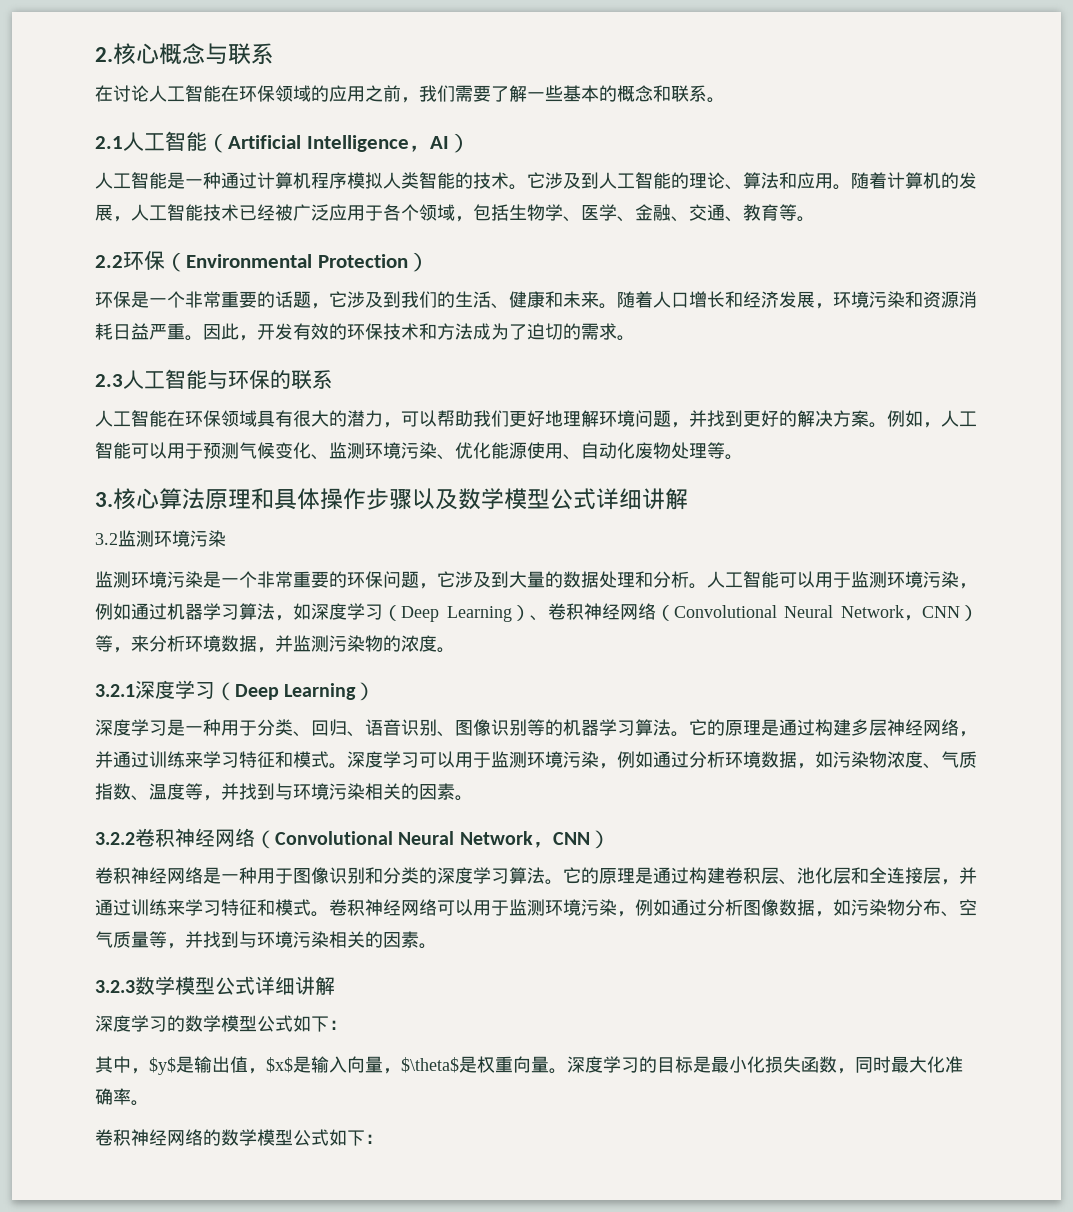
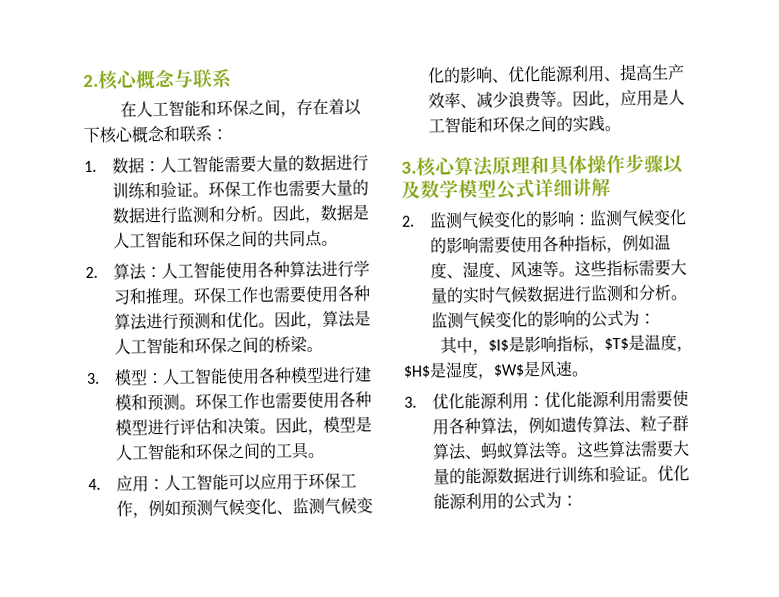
- 在讨论人工智能在环保领域的应用之前，我们需要了解一些基本的概念和联系。
- 2.1人工智能（Artificial Intelligence，AI）
- 人工智能是一种通过计算机程序模拟人类智能的技术。它涉及到人工智能的理论、算法和应用。随着计算机的发展，人工智能技术已经被广泛应用于各个领域，包括生物学、医学、金融、交通、教育等。
- 2.2环保（Environmental Protection）
- 环保是一个非常重要的话题，它涉及到我们的生活、健康和未来。随着人口增长和经济发展，环境污染和资源消耗日益严重。因此，开发有效的环保技术和方法成为了迫切的需求。
- 2.3人工智能与环保的联系
- 人工智能在环保领域具有很大的潜力，可以帮助我们更好地理解环境问题，并找到更好的解决方案。例如，人工智能可以用于预测气候变化、监测环境污染、优化能源使用、自动化废物处理等。
+ 在人工智能和环保之间，存在着以下核心概念和联系：
+ 1.数据：人工智能需要大量的数据进行训练和验证。环保工作也需要大量的数据进行监测和分析。因此，数据是人工智能和环保之间的共同点。
+ 2.算法：人工智能使用各种算法进行学习和推理。环保工作也需要使用各种算法进行预测和优化。因此，算法是人工智能和环保之间的桥梁。
+ 3.模型：人工智能使用各种模型进行建模和预测。环保工作也需要使用各种模型进行评估和决策。因此，模型是人工智能和环保之间的工具。
+ 4.应用：人工智能可以应用于环保工作，例如预测气候变化、监测气候变化的影响、优化能源利用、提高生产效率、减少浪费等。因此，应用是人工智能和环保之间的实践。
- 3.2监测环境污染
- 监测环境污染是一个非常重要的环保问题，它涉及到大量的数据处理和分析。人工智能可以用于监测环境污染，例如通过机器学习算法，如深度学习（Deep Learning）、卷积神经网络（Convolutional Neural Network，CNN）等，来分析环境数据，并监测污染物的浓度。
- 3.2.1深度学习（Deep Learning）
- 深度学习是一种用于分类、回归、语音识别、图像识别等的机器学习算法。它的原理是通过构建多层神经网络，并通过训练来学习特征和模式。深度学习可以用于监测环境污染，例如通过分析环境数据，如污染物浓度、气质指数、温度等，并找到与环境污染相关的因素。
- 3.2.2卷积神经网络（Convolutional Neural Network，CNN）
- 卷积神经网络是一种用于图像识别和分类的深度学习算法。它的原理是通过构建卷积层、池化层和全连接层，并通过训练来学习特征和模式。卷积神经网络可以用于监测环境污染，例如通过分析图像数据，如污染物分布、空气质量等，并找到与环境污染相关的因素。
- 3.2.3数学模型公式详细讲解
- 深度学习的数学模型公式如下：
- 其中，$y$是输出值，$x$是输入向量，$\theta$是权重向量。深度学习的目标是最小化损失函数，同时最大化准确率。
- 卷积神经网络的数学模型公式如下：
+ 2.监测气候变化的影响：监测气候变化的影响需要使用各种指标，例如温度、湿度、风速等。这些指标需要大量的实时气候数据进行监测和分析。监测气候变化的影响的公式为：
+ 其中，$I$是影响指标，$T$是温度，$H$是湿度，$W$是风速。
+ 3.优化能源利用：优化能源利用需要使用各种算法，例如遗传算法、粒子群算法、蚂蚁算法等。这些算法需要大量的能源数据进行训练和验证。优化能源利用的公式为：

